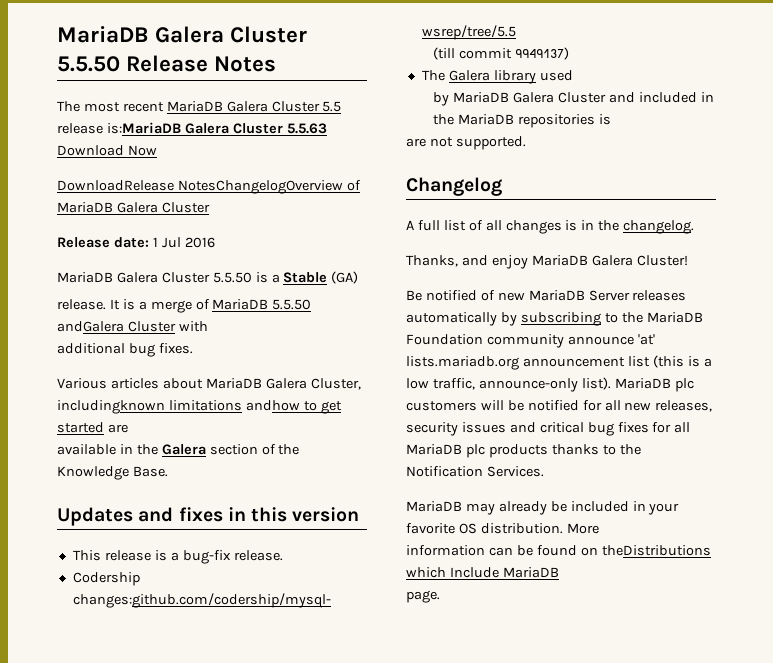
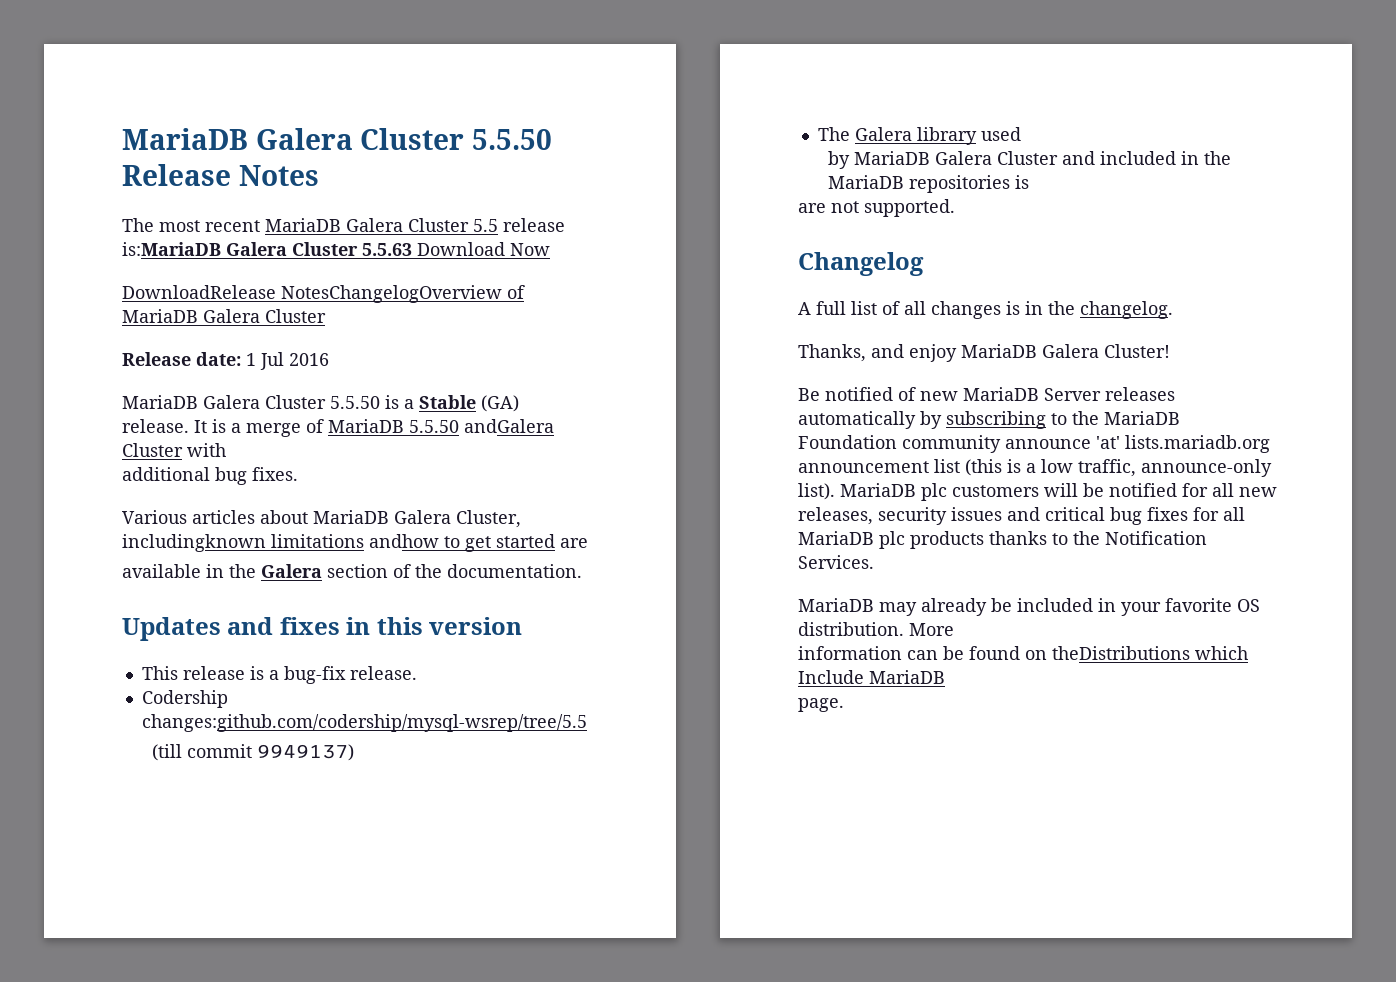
- available in the Galera section of the Knowledge Base.
+ available in the Galera section of the documentation.

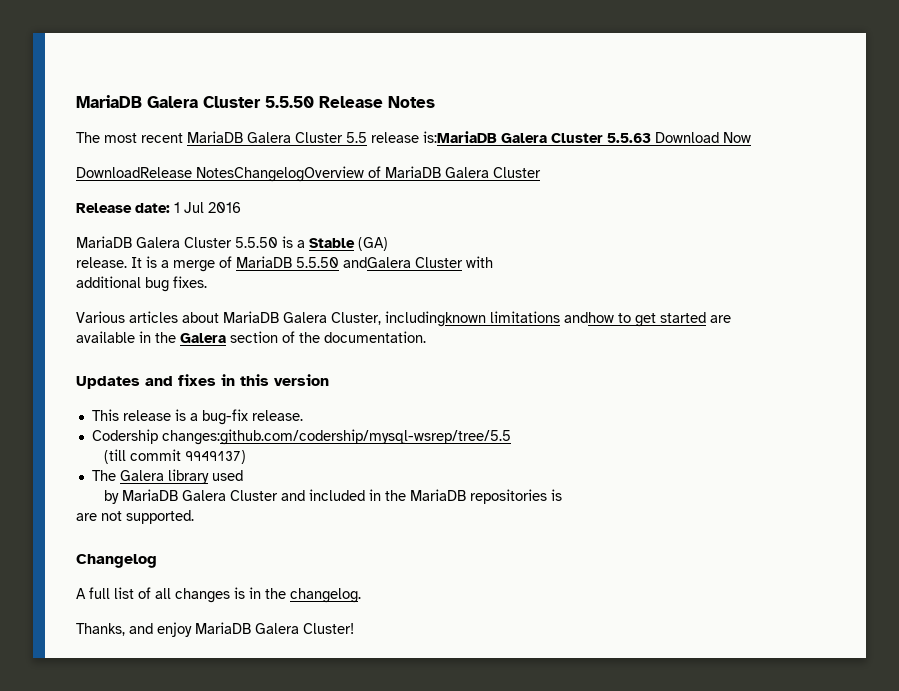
- Be notified of new MariaDB Server releases automatically by subscribing to the MariaDB Foundation community announce 'at' lists.mariadb.org announcement list (this is a low traffic, announce-only list). MariaDB plc customers will be notified for all new releases, security issues and critical bug fixes for all MariaDB plc products thanks to the Notification Services.
- MariaDB may already be included in your favorite OS distribution. More
- information can be found on theDistributions which Include MariaDB
- page.

